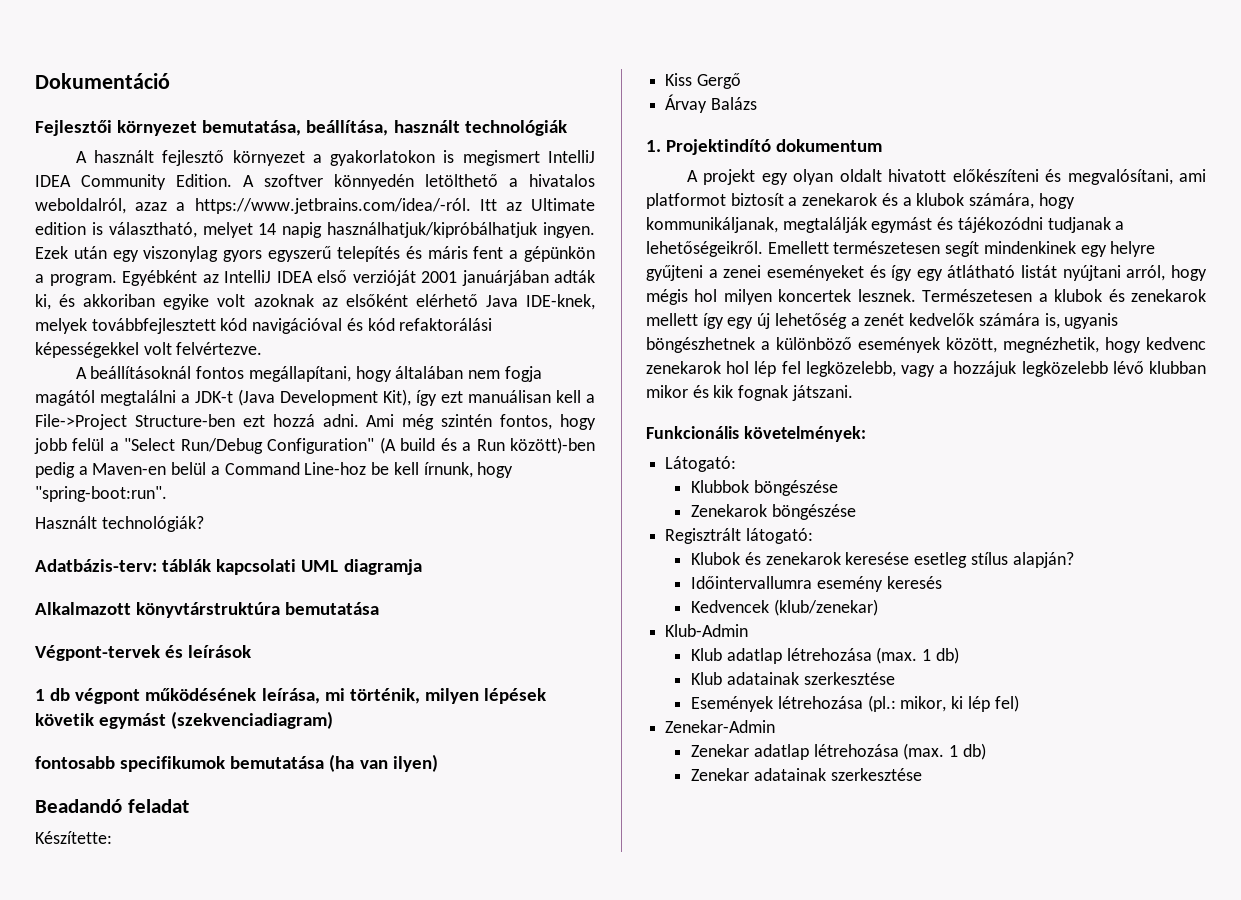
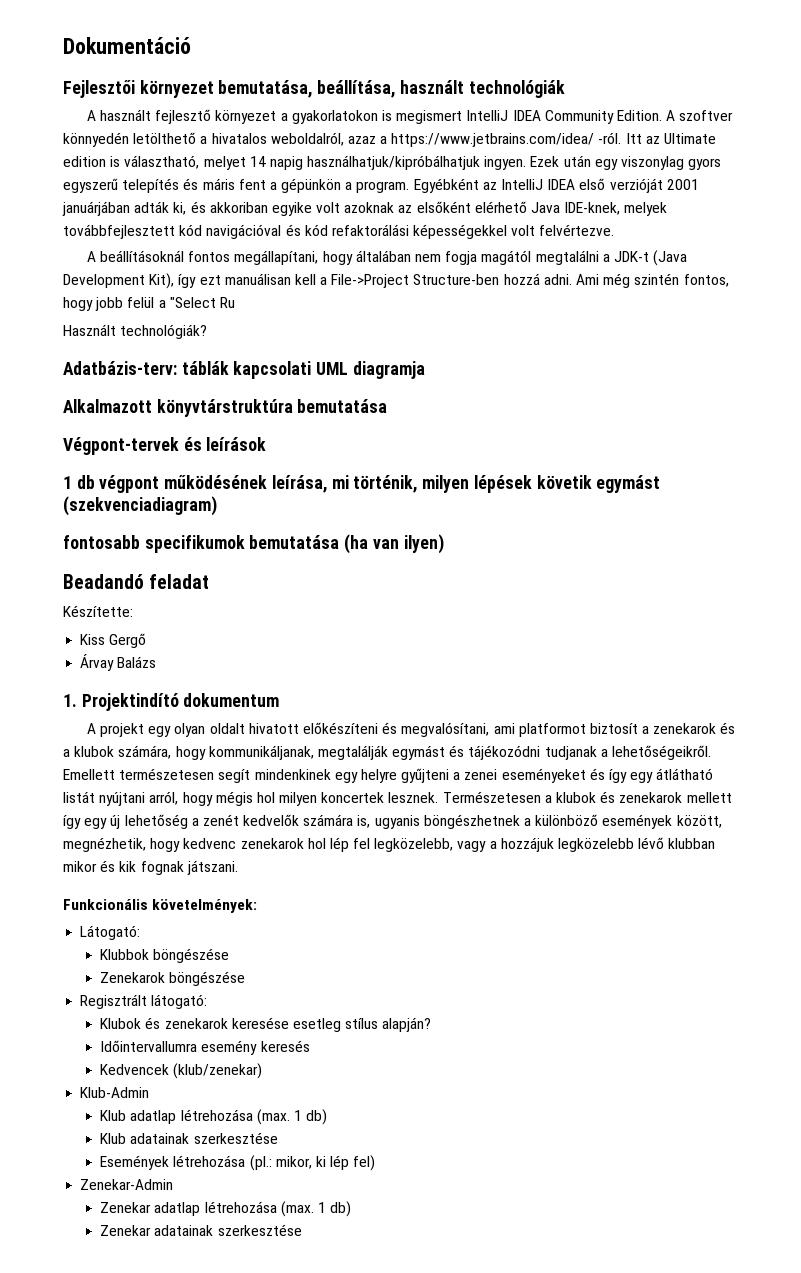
- A szoftver könnyedén letölthető a hivatalos weboldalról, azaz a https://www.jetbrains.com/idea/-ról. Itt az Ultimate edition is választható, melyet 14 napig használhatjuk/kipróbálhatjuk ingyen.
+ A szoftver könnyedén letölthető a hivatalos weboldalról, azaz a https://www.jetbrains.com/idea/ -ról. Itt az Ultimate edition is választható, melyet 14 napig használhatjuk/kipróbálhatjuk ingyen.
- A beállításoknál fontos megállapítani, hogy általában nem fogja magától megtalálni a JDK-t (Java Development Kit), így ezt manuálisan kell a File->Project Structure-ben ezt hozzá adni.
+ A beállításoknál fontos megállapítani, hogy általában nem fogja magától megtalálni a JDK-t (Java Development Kit), így ezt manuálisan kell a File->Project Structure-ben hozzá adni.
- Ami még szintén fontos, hogy jobb felül a "Select Run/Debug Configuration" (A build és a Run között)-ben pedig a Maven-en belül a Command Line-hoz be kell írnunk, hogy "spring-boot:run".
+ Ami még szintén fontos, hogy jobb felül a "Select Ru

